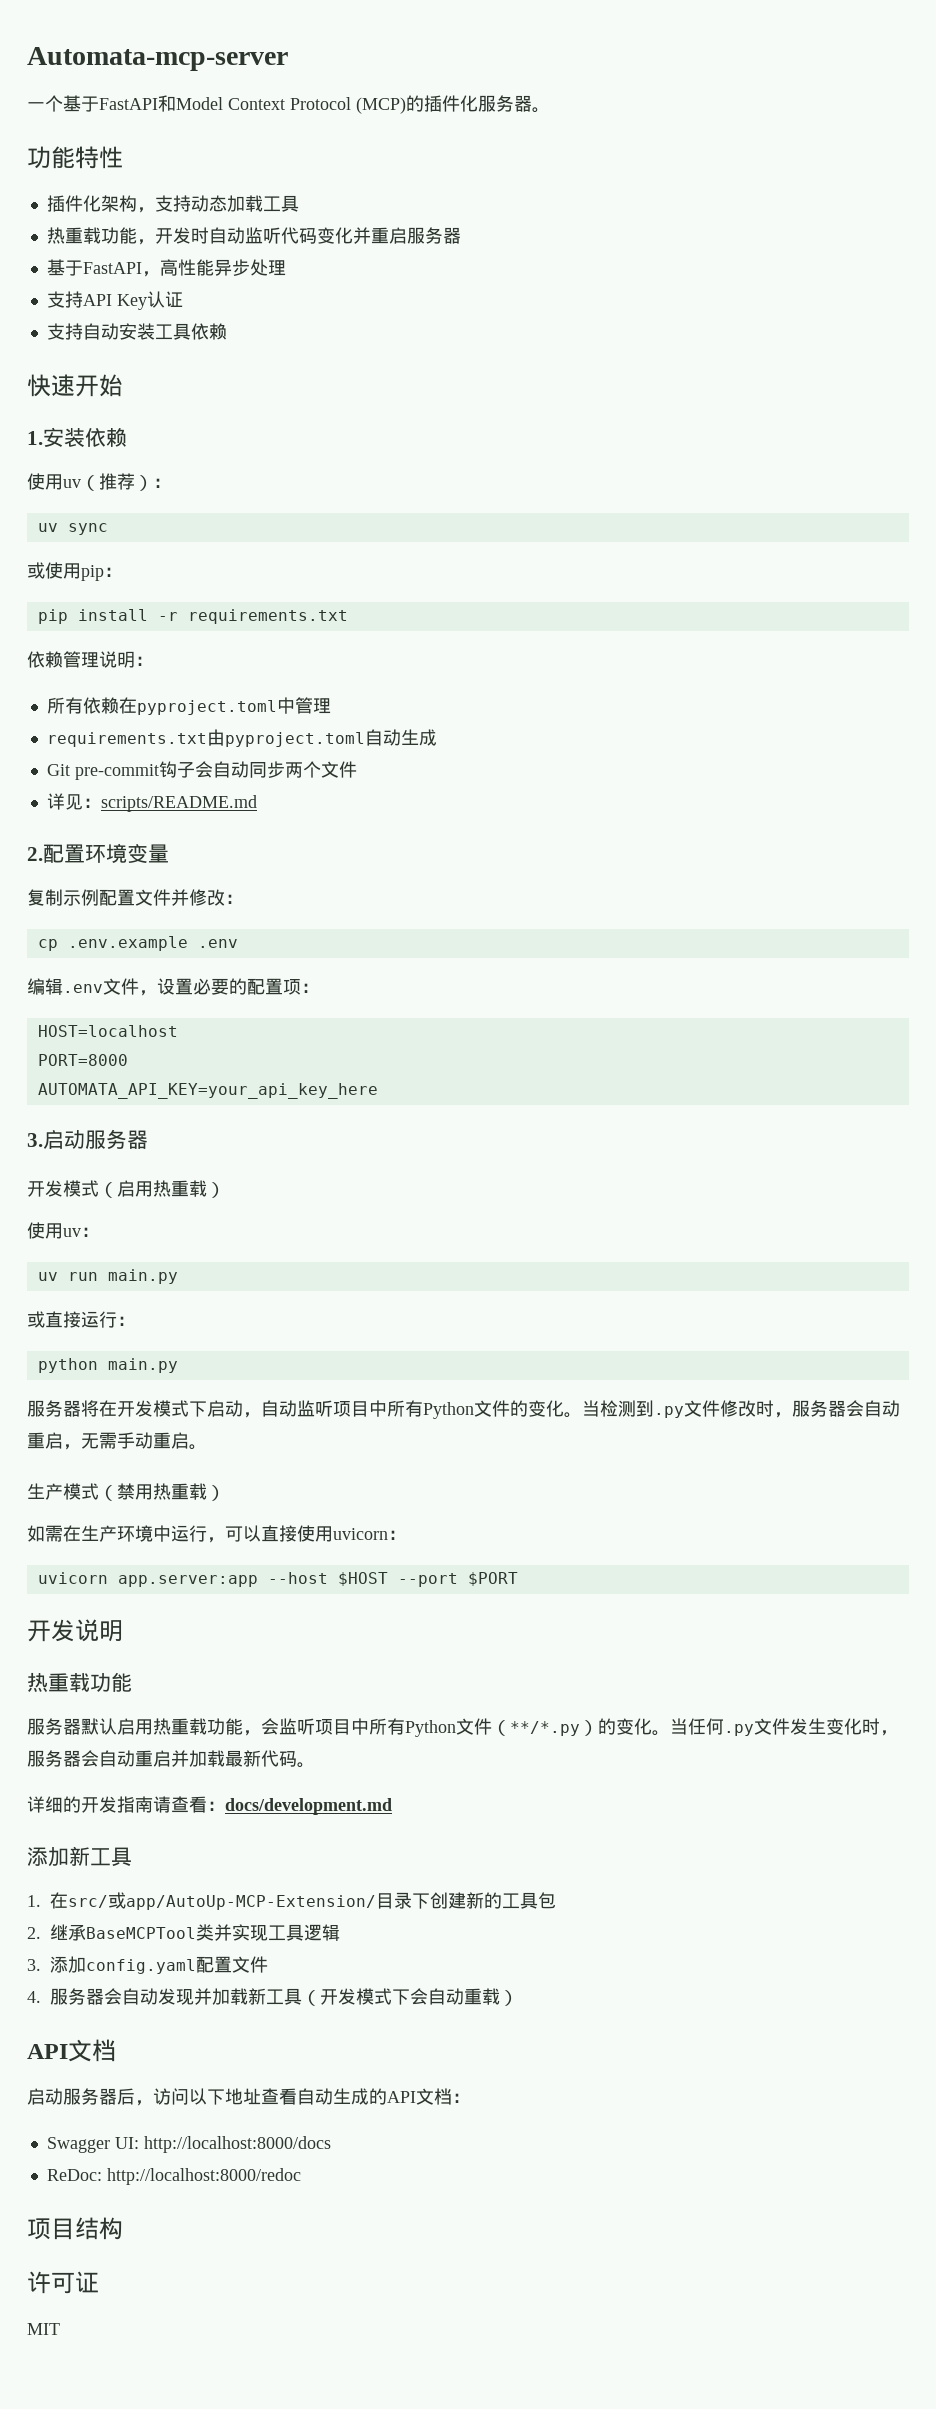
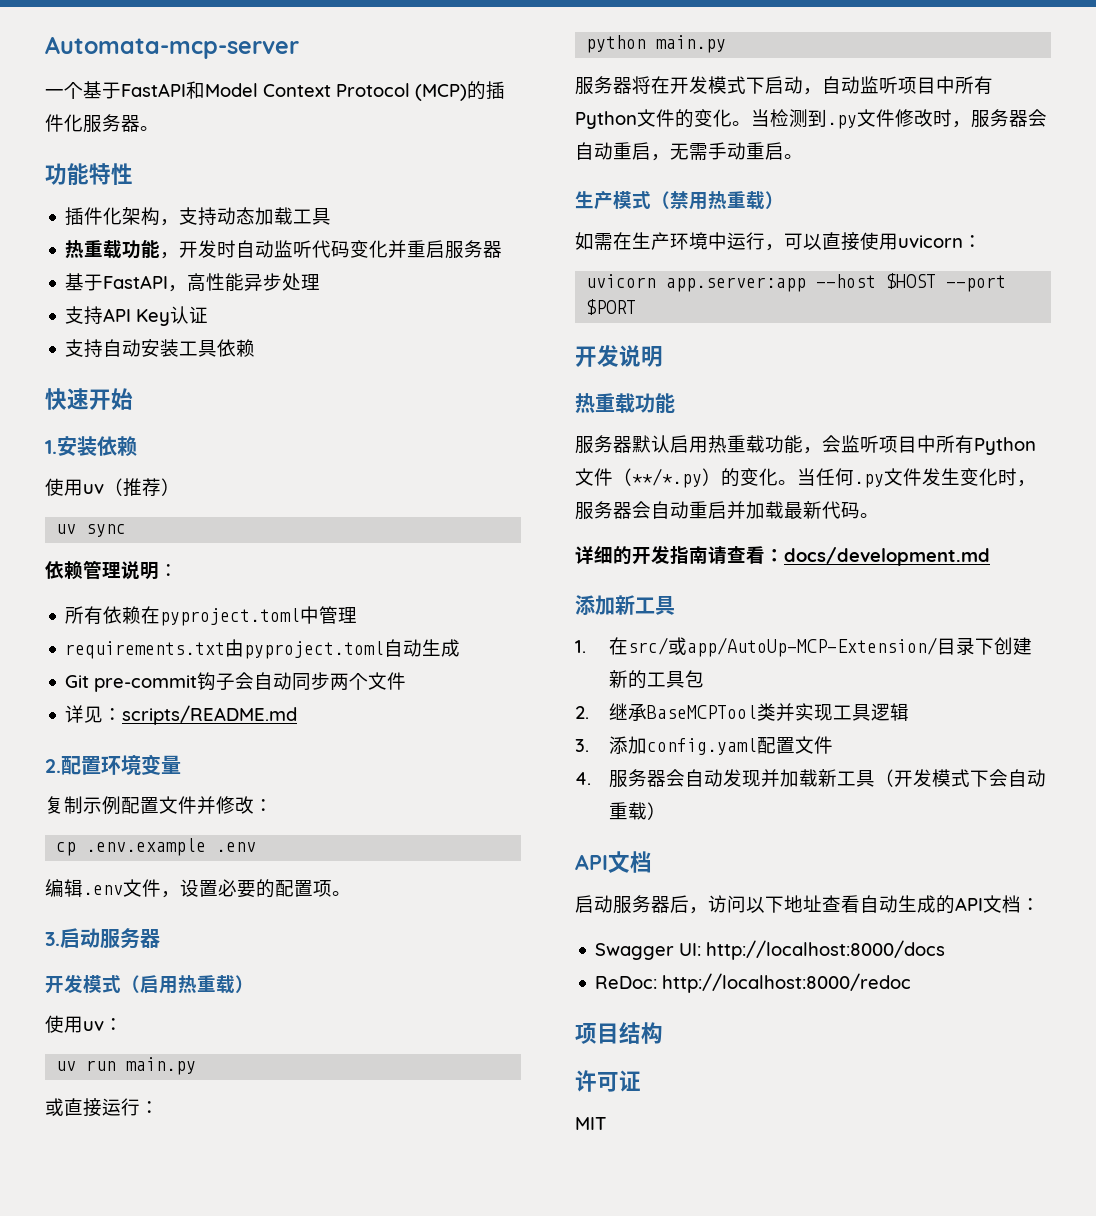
- 使用uv（推荐）：
+ 使用uv（推荐）
- 或使用pip：
- pip install -r requirements.txt
- 编辑.env文件，设置必要的配置项：
- HOST=localhost
- PORT=8000
- AUTOMATA_API_KEY=your_api_key_here
+ 编辑.env文件，设置必要的配置项。

